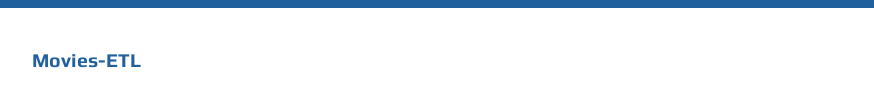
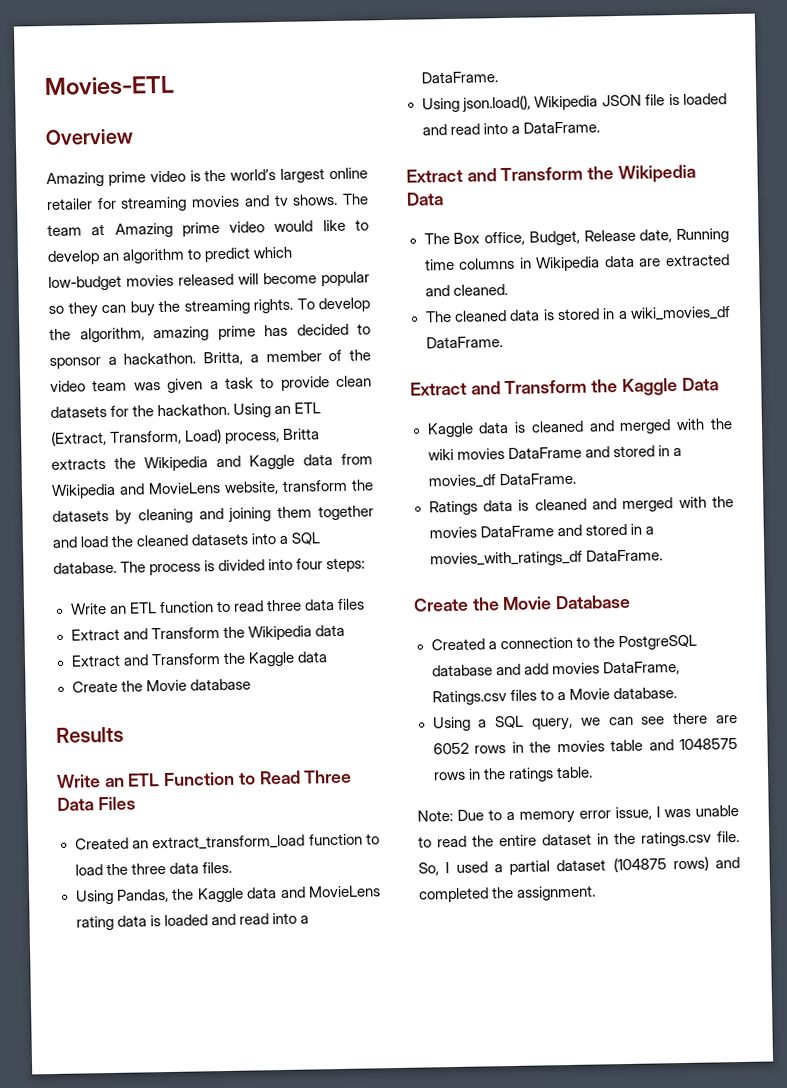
+ Overview
+ Amazing prime video is the world’s largest online retailer for streaming movies and tv shows. The team at Amazing prime video would like to develop an algorithm to predict which low-budget movies released will become popular so they can buy the streaming rights. To develop the algorithm, amazing prime has decided to sponsor a hackathon. Britta, a member of the video team was given a task to provide clean datasets for the hackathon. Using an ETL (Extract, Transform, Load) process, Britta extracts the Wikipedia and Kaggle data from Wikipedia and MovieLens website, transform the datasets by cleaning and joining them together and load the cleaned datasets into a SQL database. The process is divided into four steps:
+ Write an ETL function to read three data files
+ Extract and Transform the Wikipedia data
+ Extract and Transform the Kaggle data
+ Create the Movie database
+ Results
+ Write an ETL Function to Read Three Data Files
+ Created an extract_transform_load function to load the three data files.
+ Using Pandas, the Kaggle data and MovieLens rating data is loaded and read into a DataFrame.
+ Using json.load(), Wikipedia JSON file is loaded and read into a DataFrame.
+ Extract and Transform the Wikipedia Data
+ The Box office, Budget, Release date, Running time columns in Wikipedia data are extracted and cleaned.
+ The cleaned data is stored in a wiki_movies_df DataFrame.
+ Extract and Transform the Kaggle Data
+ Kaggle data is cleaned and merged with the wiki movies DataFrame and stored in a movies_df DataFrame.
+ Ratings data is cleaned and merged with the movies DataFrame and stored in a movies_with_ratings_df DataFrame.
+ Create the Movie Database
+ Created a connection to the PostgreSQL database and add movies DataFrame, Ratings.csv files to a Movie database.
+ Using a SQL query, we can see there are 6052 rows in the movies table and 1048575 rows in the ratings table.
+ Note: Due to a memory error issue, I was unable to read the entire dataset in the ratings.csv file. So, I used a partial dataset (104875 rows) and completed the assignment.

